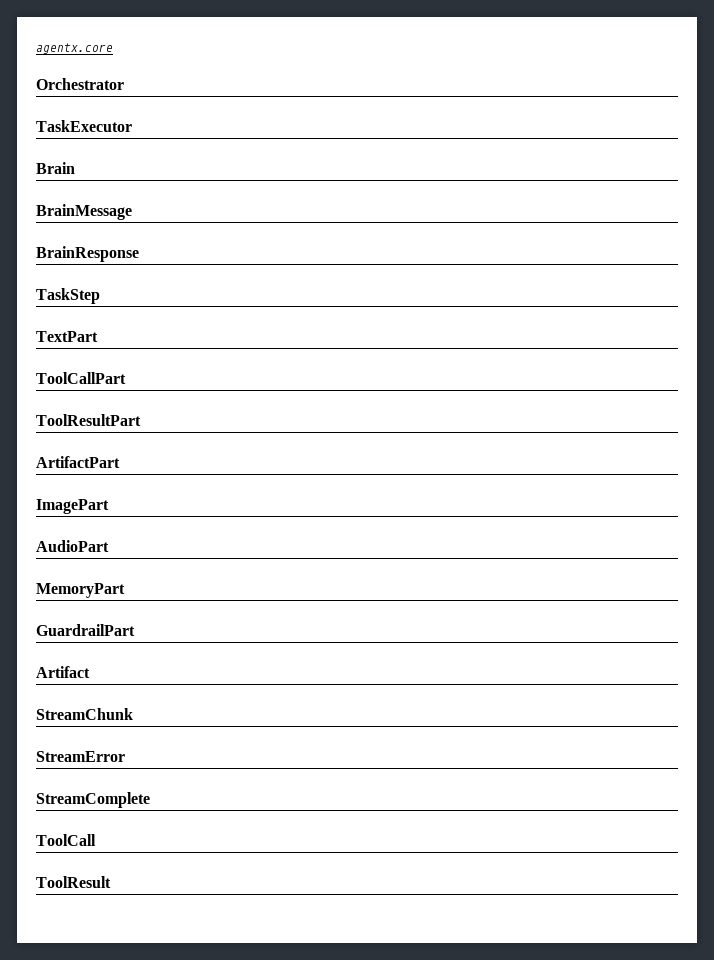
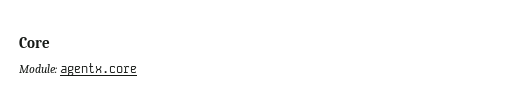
- agentx.core
+ Core
+ Module: agentx.core
- Orchestrator
- TaskExecutor
- Brain
- BrainMessage
- BrainResponse
- TaskStep
- TextPart
- ToolCallPart
- ToolResultPart
- ArtifactPart
- ImagePart
- AudioPart
- MemoryPart
- GuardrailPart
- Artifact
- StreamChunk
- StreamError
- StreamComplete
- ToolCall
- ToolResult

